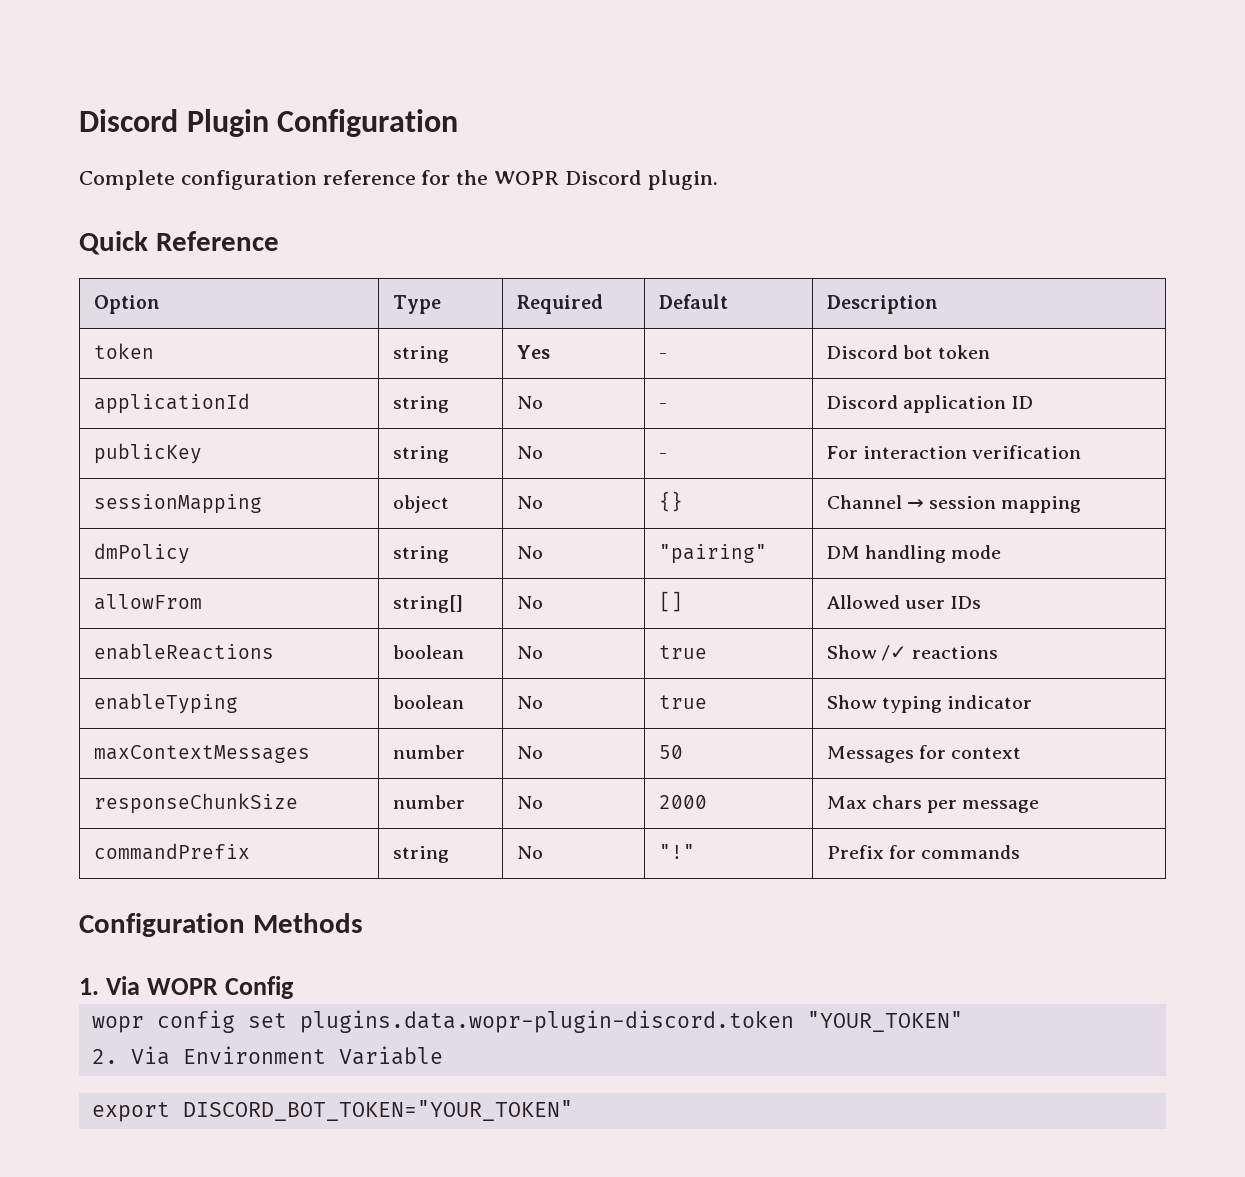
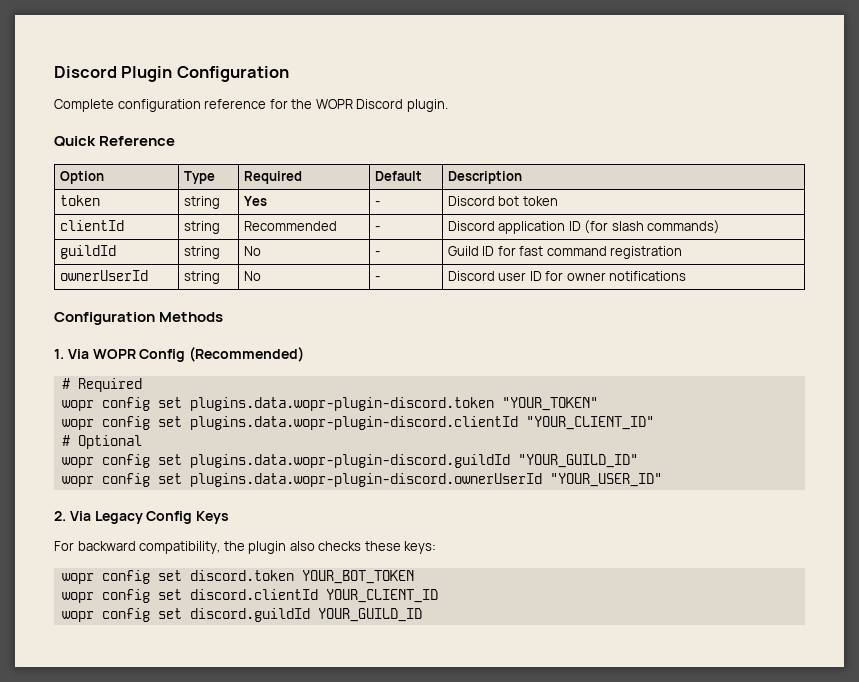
- applicationId | string | No | - | Discord application ID
- publicKey | string | No | - | For interaction verification
- sessionMapping | object | No | {} | Channel → session mapping
- dmPolicy | string | No | "pairing" | DM handling mode
- allowFrom | string[] | No | [] | Allowed user IDs
- enableReactions | boolean | No | true | Show /✓ reactions
- enableTyping | boolean | No | true | Show typing indicator
- maxContextMessages | number | No | 50 | Messages for context
- responseChunkSize | number | No | 2000 | Max chars per message
- commandPrefix | string | No | "!" | Prefix for commands
+ clientId | string | Recommended | - | Discord application ID (for slash commands)
+ guildId | string | No | - | Guild ID for fast command registration
+ ownerUserId | string | No | - | Discord user ID for owner notifications
- 1. Via WOPR Config
+ 1. Via WOPR Config (Recommended)
+ # Required
- 2. Via Environment Variable
- export DISCORD_BOT_TOKEN="YOUR_TOKEN"
+ wopr config set plugins.data.wopr-plugin-discord.clientId "YOUR_CLIENT_ID"
+ # Optional
+ wopr config set plugins.data.wopr-plugin-discord.guildId "YOUR_GUILD_ID"
+ wopr config set plugins.data.wopr-plugin-discord.ownerUserId "YOUR_USER_ID"
+ 2. Via Legacy Config Keys
+ For backward compatibility, the plugin also checks these keys:
+ wopr config set discord.token YOUR_BOT_TOKEN
+ wopr config set discord.clientId YOUR_CLIENT_ID
+ wopr config set discord.guildId YOUR_GUILD_ID

